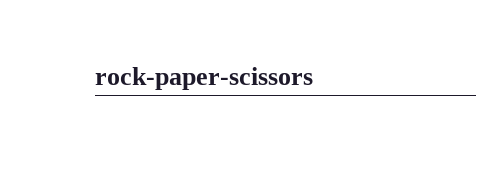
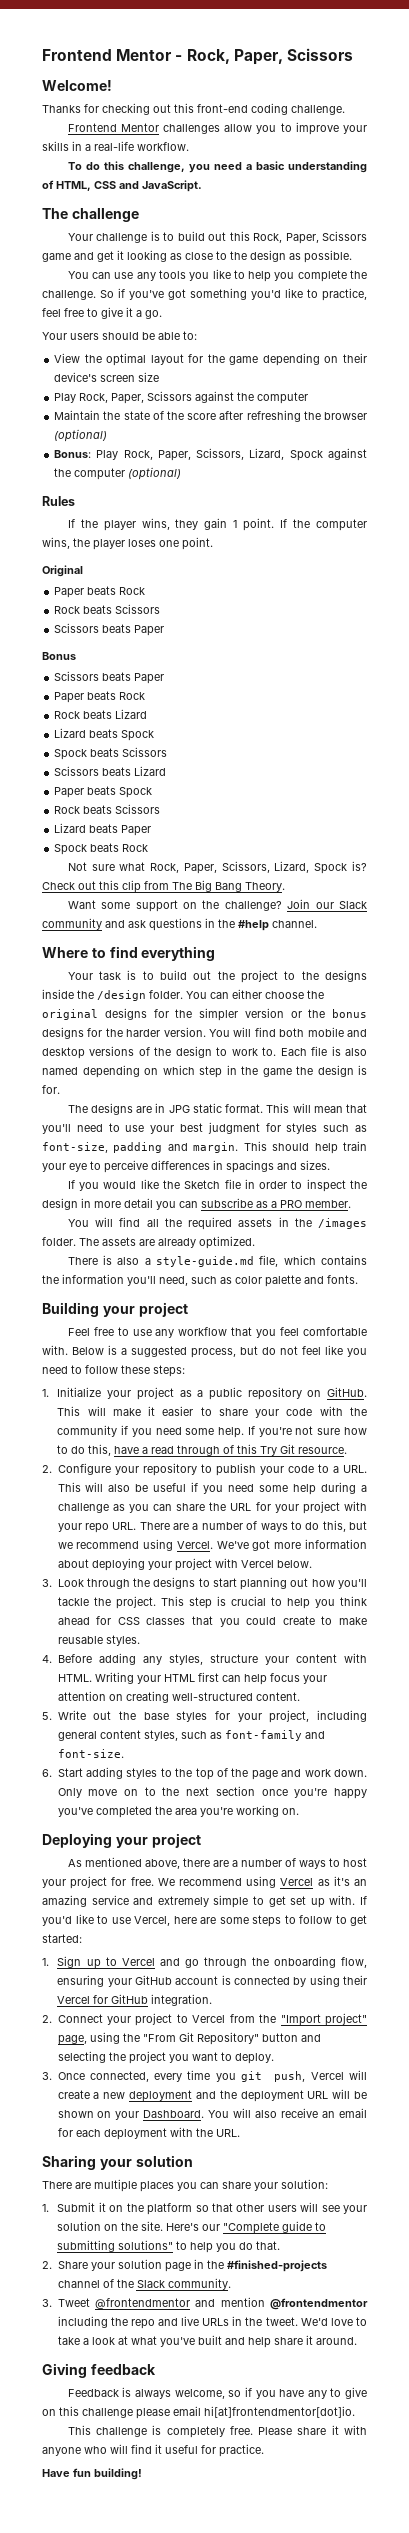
- rock-paper-scissors
+ Frontend Mentor - Rock, Paper, Scissors
+ Welcome!
+ Thanks for checking out this front-end coding challenge.
+ Frontend Mentor challenges allow you to improve your skills in a real-life workflow.
+ To do this challenge, you need a basic understanding of HTML, CSS and JavaScript.
+ The challenge
+ Your challenge is to build out this Rock, Paper, Scissors game and get it looking as close to the design as possible.
+ You can use any tools you like to help you complete the challenge. So if you've got something you'd like to practice, feel free to give it a go.
+ Your users should be able to:
+ View the optimal layout for the game depending on their device's screen size
+ Play Rock, Paper, Scissors against the computer
+ Maintain the state of the score after refreshing the browser (optional)
+ Bonus: Play Rock, Paper, Scissors, Lizard, Spock against the computer (optional)
+ Rules
+ If the player wins, they gain 1 point. If the computer wins, the player loses one point.
+ Original
+ Paper beats Rock
+ Rock beats Scissors
+ Scissors beats Paper
+ Bonus
+ Scissors beats Paper
+ Paper beats Rock
+ Rock beats Lizard
+ Lizard beats Spock
+ Spock beats Scissors
+ Scissors beats Lizard
+ Paper beats Spock
+ Rock beats Scissors
+ Lizard beats Paper
+ Spock beats Rock
+ Not sure what Rock, Paper, Scissors, Lizard, Spock is? Check out this clip from The Big Bang Theory.
+ Want some support on the challenge? Join our Slack community and ask questions in the #help channel.
+ Where to find everything
+ Your task is to build out the project to the designs inside the /design folder. You can either choose the original designs for the simpler version or the bonus designs for the harder version. You will find both mobile and desktop versions of the design to work to. Each file is also named depending on which step in the game the design is for.
+ The designs are in JPG static format. This will mean that you'll need to use your best judgment for styles such as font-size, padding and margin. This should help train your eye to perceive differences in spacings and sizes.
+ If you would like the Sketch file in order to inspect the design in more detail you can subscribe as a PRO member.
+ You will find all the required assets in the /images folder. The assets are already optimized.
+ There is also a style-guide.md file, which contains the information you'll need, such as color palette and fonts.
+ Building your project
+ Feel free to use any workflow that you feel comfortable with. Below is a suggested process, but do not feel like you need to follow these steps:
+ 1. Initialize your project as a public repository on GitHub. This will make it easier to share your code with the community if you need some help. If you're not sure how to do this, have a read through of this Try Git resource.
+ 2. Configure your repository to publish your code to a URL. This will also be useful if you need some help during a challenge as you can share the URL for your project with your repo URL. There are a number of ways to do this, but we recommend using Vercel. We've got more information about deploying your project with Vercel below.
+ 3. Look through the designs to start planning out how you'll tackle the project. This step is crucial to help you think ahead for CSS classes that you could create to make reusable styles.
+ 4. Before adding any styles, structure your content with HTML. Writing your HTML first can help focus your attention on creating well-structured content.
+ 5. Write out the base styles for your project, including general content styles, such as font-family and font-size.
+ 6. Start adding styles to the top of the page and work down. Only move on to the next section once you're happy you've completed the area you're working on.
+ Deploying your project
+ As mentioned above, there are a number of ways to host your project for free. We recommend using Vercel as it's an amazing service and extremely simple to get set up with. If you'd like to use Vercel, here are some steps to follow to get started:
+ 1. Sign up to Vercel and go through the onboarding flow, ensuring your GitHub account is connected by using their Vercel for GitHub integration.
+ 2. Connect your project to Vercel from the "Import project" page, using the "From Git Repository" button and selecting the project you want to deploy.
+ 3. Once connected, every time you git push, Vercel will create a new deployment and the deployment URL will be shown on your Dashboard. You will also receive an email for each deployment with the URL.
+ Sharing your solution
+ There are multiple places you can share your solution:
+ 1. Submit it on the platform so that other users will see your solution on the site. Here's our "Complete guide to submitting solutions" to help you do that.
+ 2. Share your solution page in the #finished-projects channel of the Slack community.
+ 3. Tweet @frontendmentor and mention @frontendmentor including the repo and live URLs in the tweet. We'd love to take a look at what you've built and help share it around.
+ Giving feedback
+ Feedback is always welcome, so if you have any to give on this challenge please email hi[at]frontendmentor[dot]io.
+ This challenge is completely free. Please share it with anyone who will find it useful for practice.
+ Have fun building!

